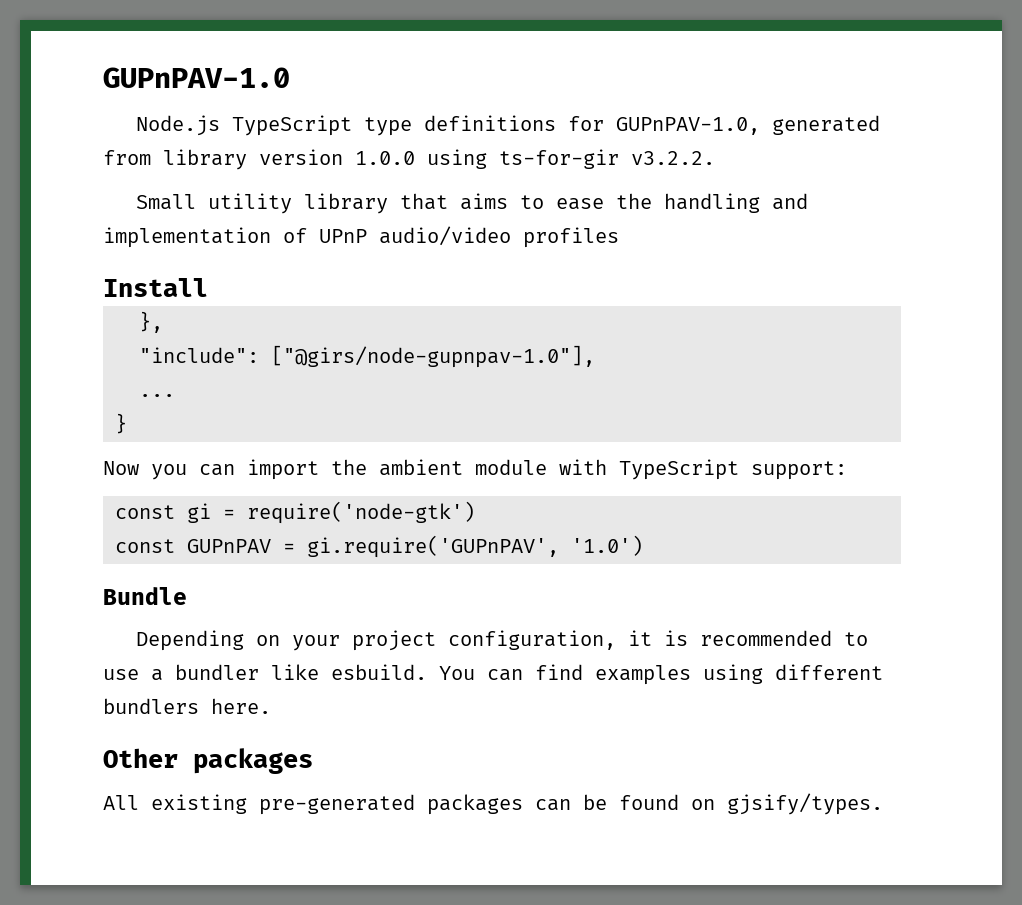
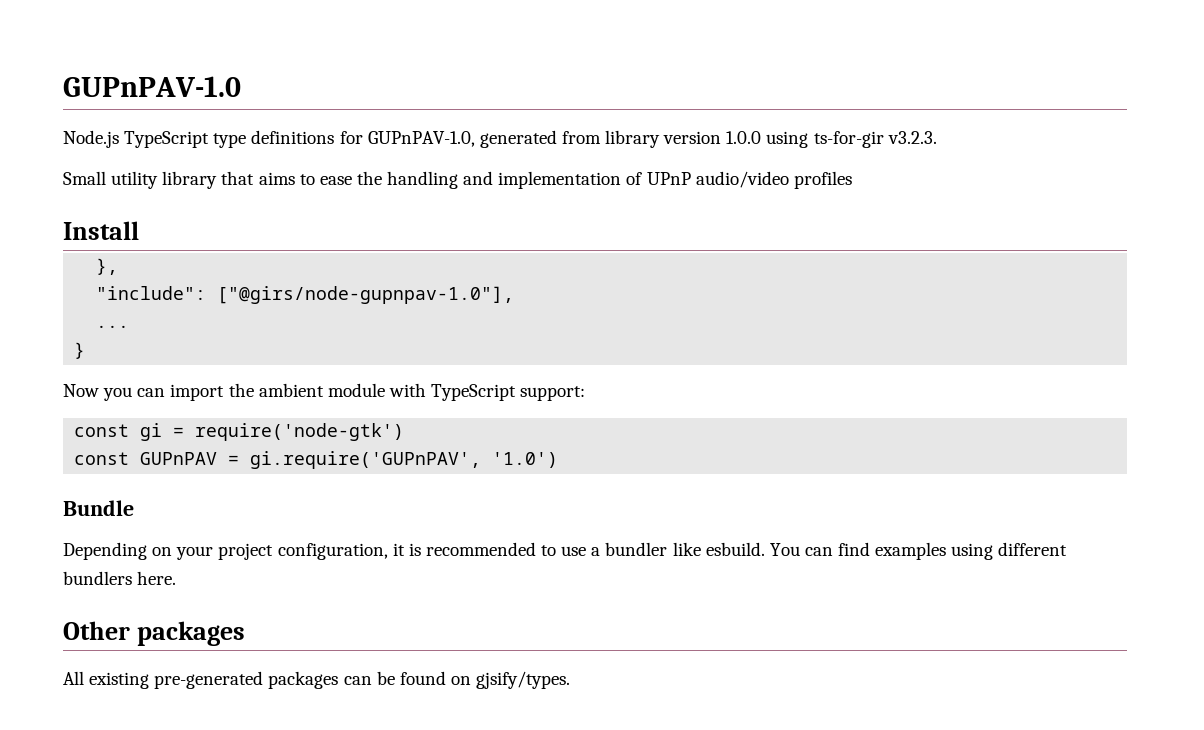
- Node.js TypeScript type definitions for GUPnPAV-1.0, generated from library version 1.0.0 using ts-for-gir v3.2.2.
+ Node.js TypeScript type definitions for GUPnPAV-1.0, generated from library version 1.0.0 using ts-for-gir v3.2.3.

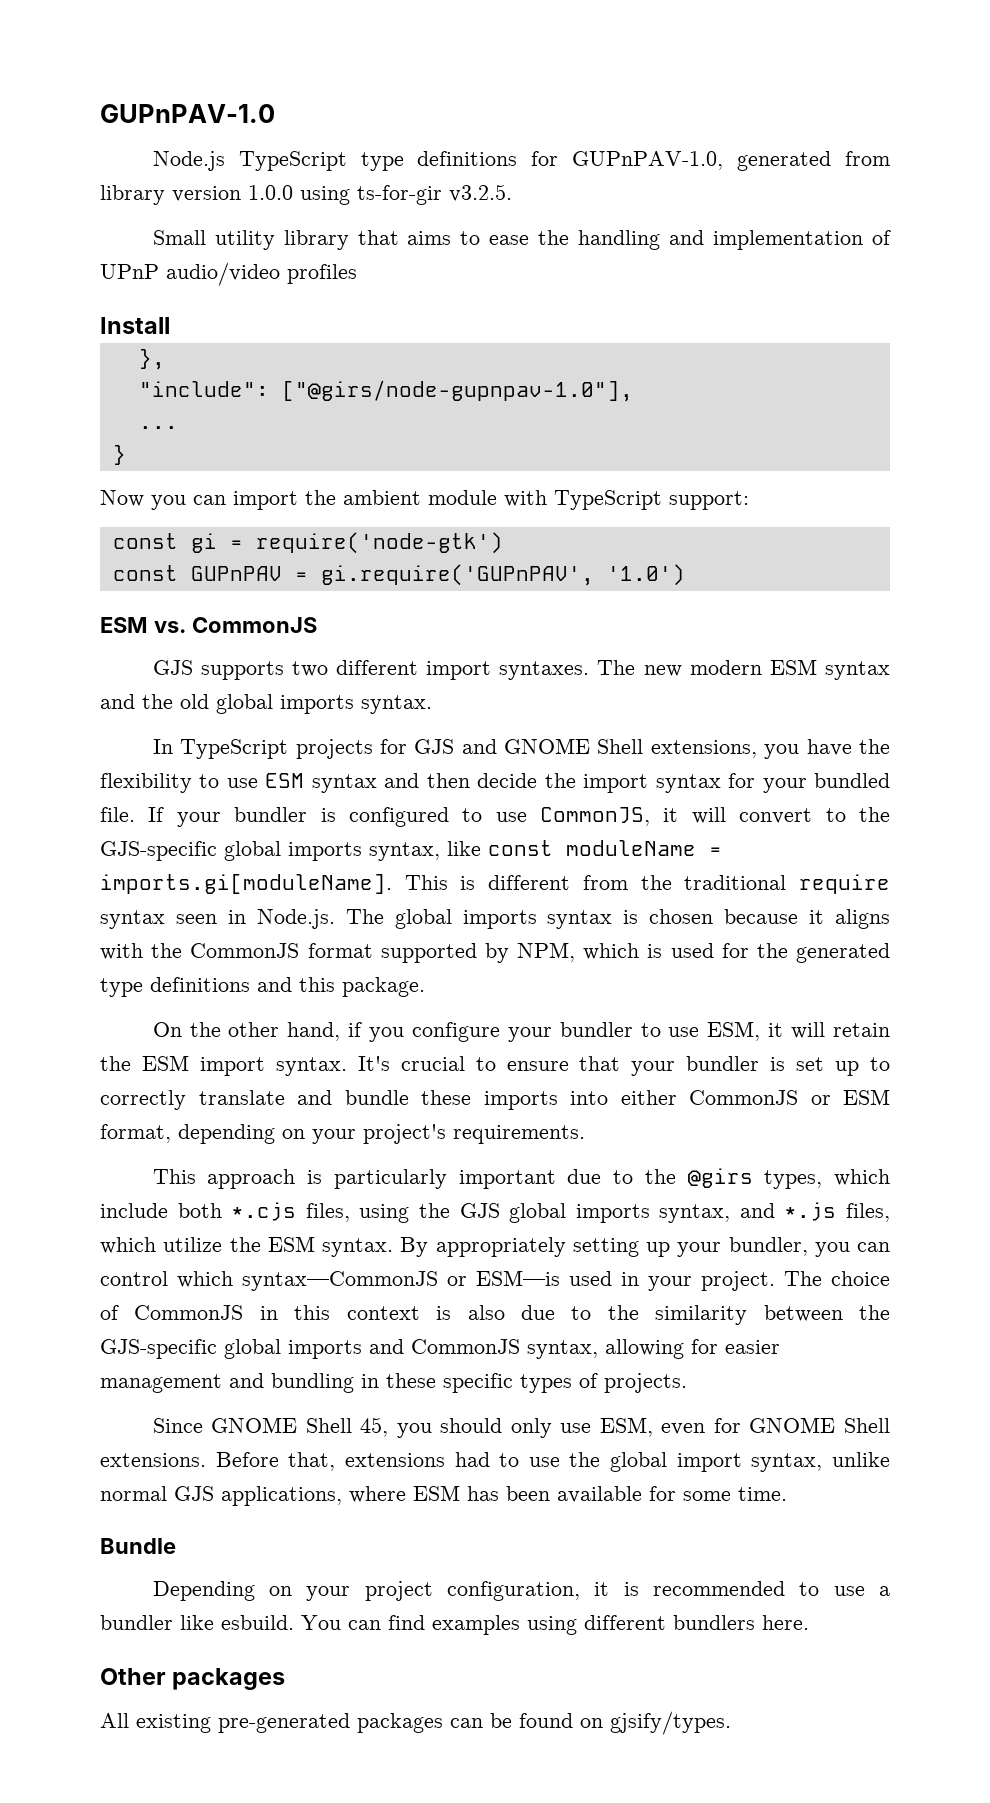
- Node.js TypeScript type definitions for GUPnPAV-1.0, generated from library version 1.0.0 using ts-for-gir v3.2.3.
+ Node.js TypeScript type definitions for GUPnPAV-1.0, generated from library version 1.0.0 using ts-for-gir v3.2.5.
+ ESM vs. CommonJS
+ GJS supports two different import syntaxes. The new modern ESM syntax and the old global imports syntax.
+ In TypeScript projects for GJS and GNOME Shell extensions, you have the flexibility to use ESM syntax and then decide the import syntax for your bundled file. If your bundler is configured to use CommonJS, it will convert to the GJS-specific global imports syntax, like const moduleName = imports.gi[moduleName]. This is different from the traditional require syntax seen in Node.js. The global imports syntax is chosen because it aligns with the CommonJS format supported by NPM, which is used for the generated type definitions and this package.
+ On the other hand, if you configure your bundler to use ESM, it will retain the ESM import syntax. It's crucial to ensure that your bundler is set up to correctly translate and bundle these imports into either CommonJS or ESM format, depending on your project's requirements.
+ This approach is particularly important due to the @girs types, which include both *.cjs files, using the GJS global imports syntax, and *.js files, which utilize the ESM syntax. By appropriately setting up your bundler, you can control which syntax—CommonJS or ESM—is used in your project. The choice of CommonJS in this context is also due to the similarity between the GJS-specific global imports and CommonJS syntax, allowing for easier management and bundling in these specific types of projects.
+ Since GNOME Shell 45, you should only use ESM, even for GNOME Shell extensions. Before that, extensions had to use the global import syntax, unlike normal GJS applications, where ESM has been available for some time.

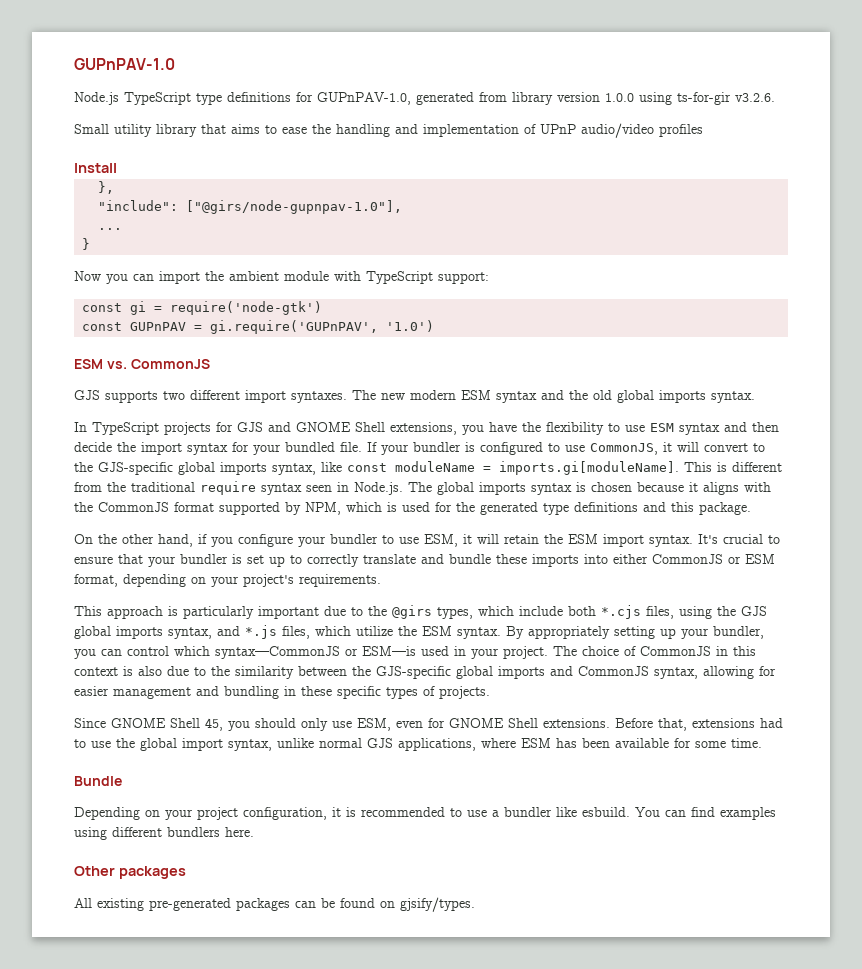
- Node.js TypeScript type definitions for GUPnPAV-1.0, generated from library version 1.0.0 using ts-for-gir v3.2.5.
+ Node.js TypeScript type definitions for GUPnPAV-1.0, generated from library version 1.0.0 using ts-for-gir v3.2.6.

